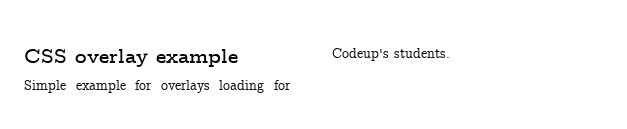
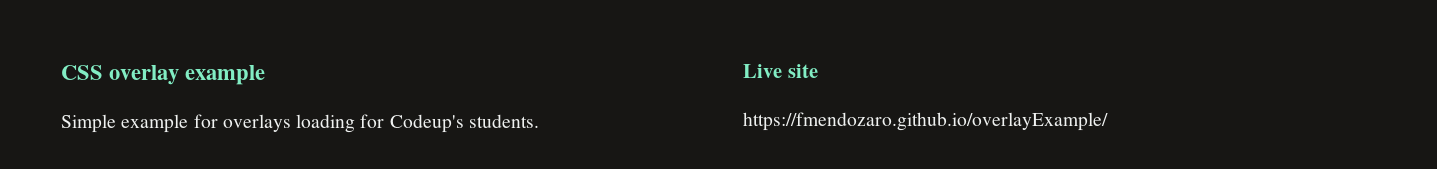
+ Live site
+ https://fmendozaro.github.io/overlayExample/

